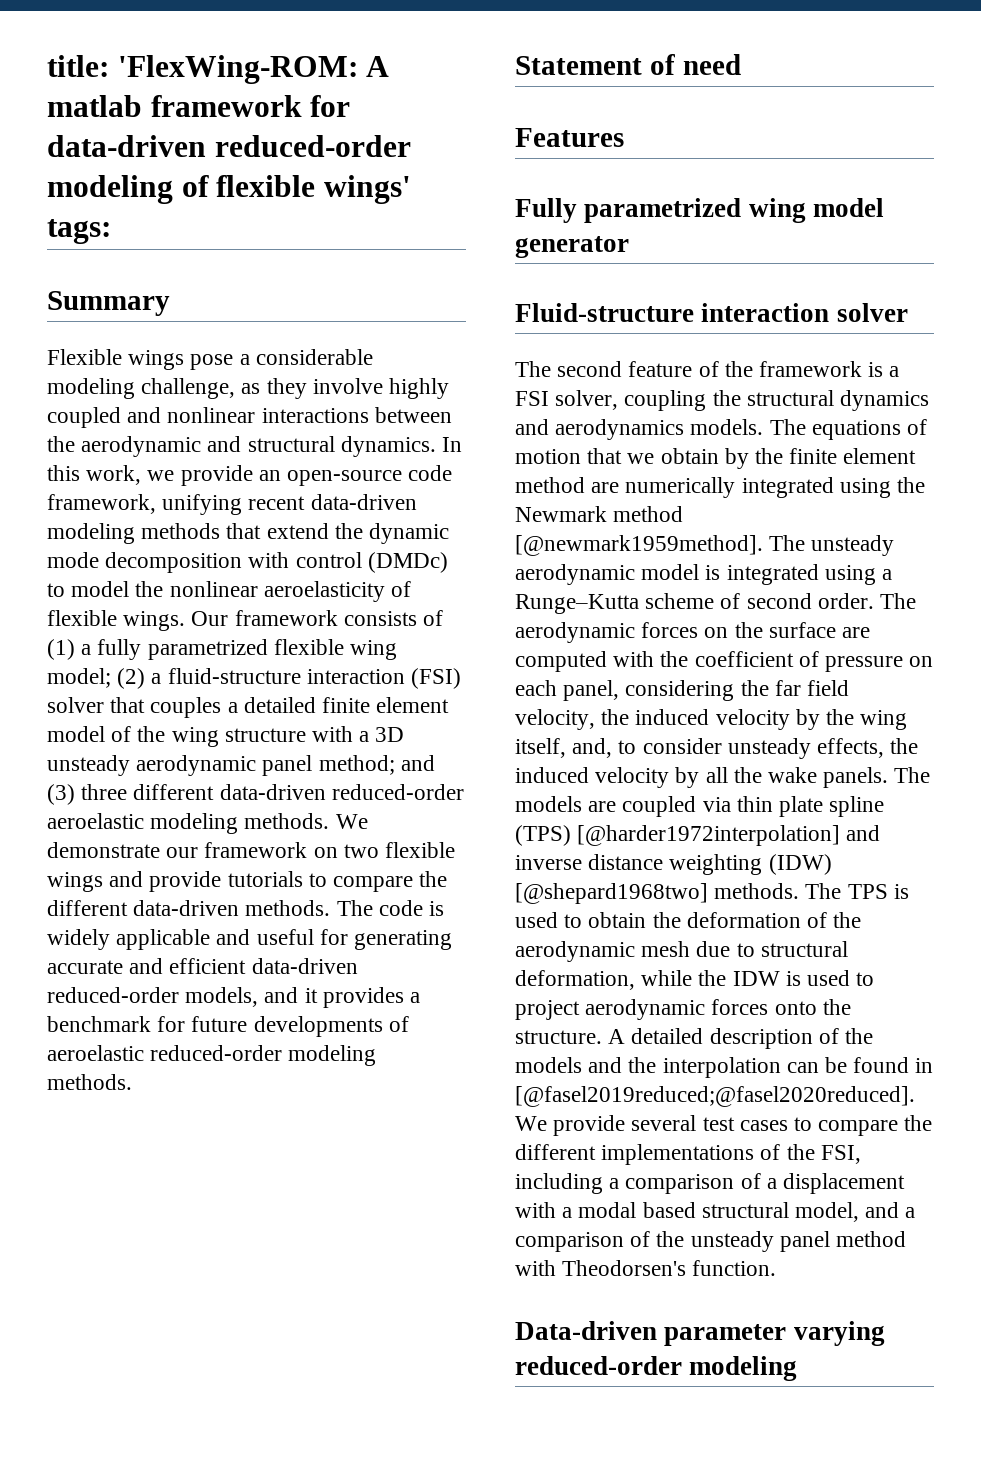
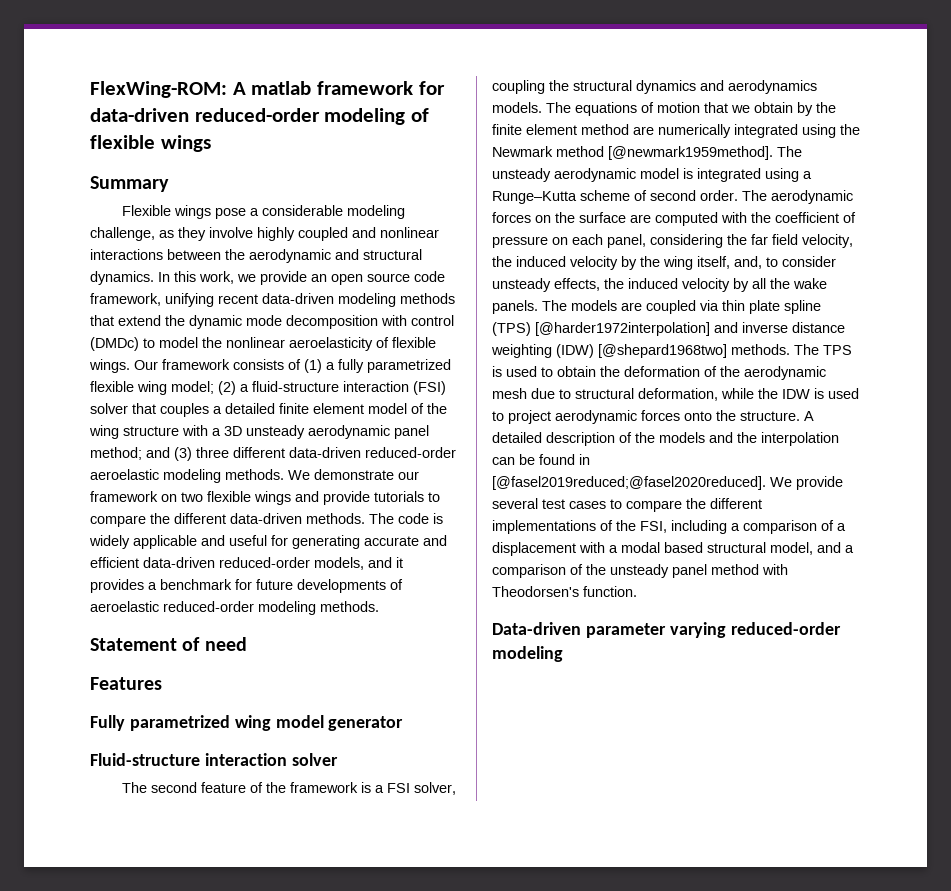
- title: 'FlexWing-ROM: A matlab framework for data-driven reduced-order modeling of flexible wings' tags:
+ FlexWing-ROM: A matlab framework for data-driven reduced-order modeling of flexible wings
- In this work, we provide an open-source code framework, unifying recent data-driven modeling methods that extend the dynamic mode decomposition with control (DMDc) to model the nonlinear aeroelasticity of flexible wings.
+ In this work, we provide an open source code framework, unifying recent data-driven modeling methods that extend the dynamic mode decomposition with control (DMDc) to model the nonlinear aeroelasticity of flexible wings.

